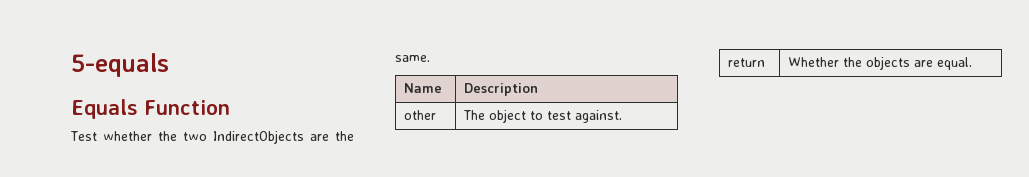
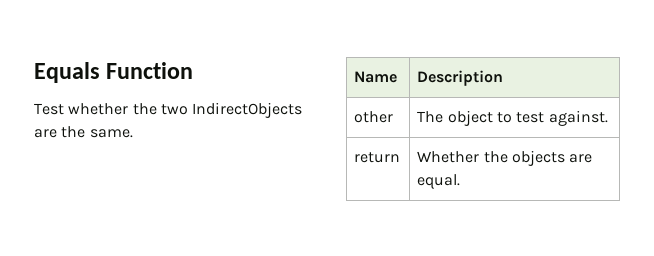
- 5-equals

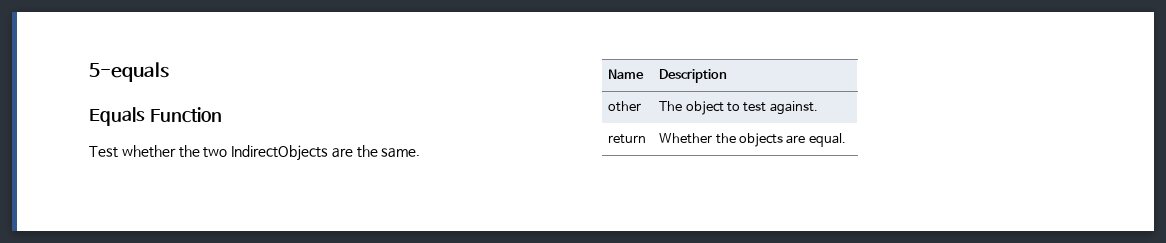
+ 5-equals

